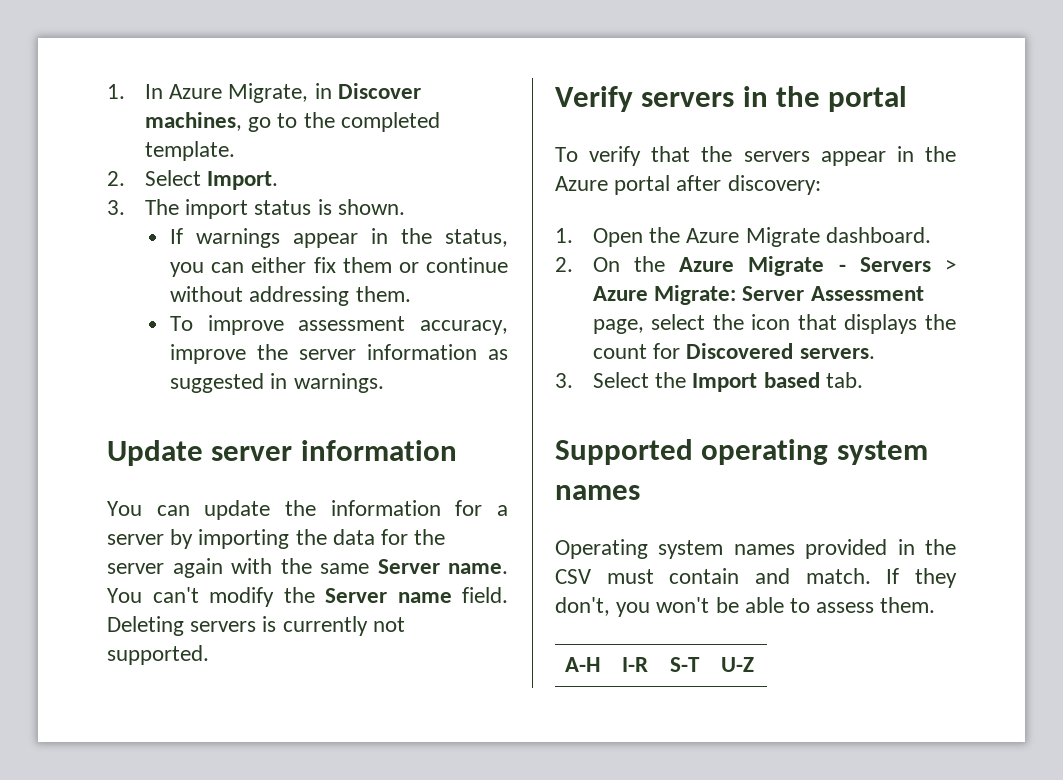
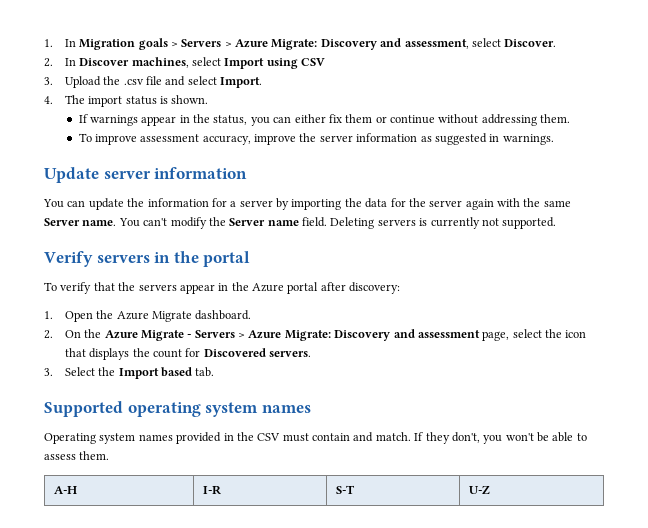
- 1. In Azure Migrate, in Discover machines, go to the completed template.
- 2. Select Import.
+ 1. In Migration goals > Servers > Azure Migrate: Discovery and assessment, select Discover.
+ 2. In Discover machines, select Import using CSV
+ 3. Upload the .csv file and select Import.
- 3. The import status is shown.
+ 4. The import status is shown.
- 2. On the Azure Migrate - Servers > Azure Migrate: Server Assessment page, select the icon that displays the count for Discovered servers.
+ 2. On the Azure Migrate - Servers > Azure Migrate: Discovery and assessment page, select the icon that displays the count for Discovered servers.

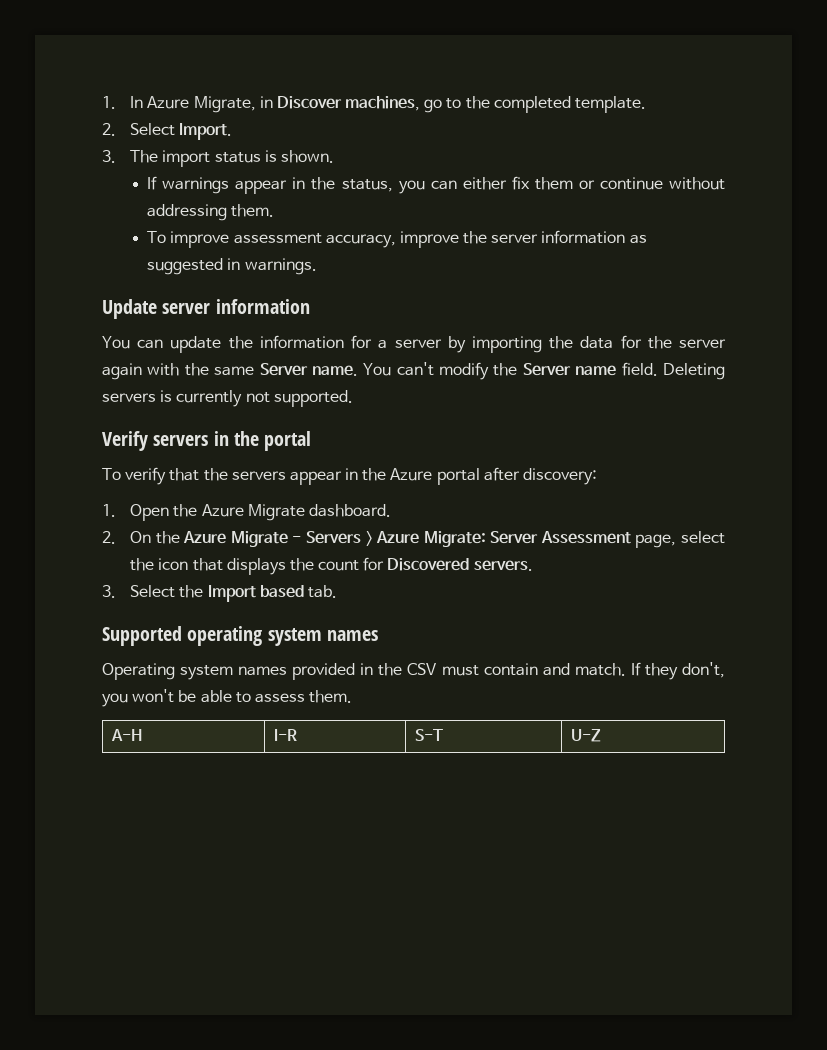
- 1. In Migration goals > Servers > Azure Migrate: Discovery and assessment, select Discover.
- 2. In Discover machines, select Import using CSV
- 3. Upload the .csv file and select Import.
+ 1. In Azure Migrate, in Discover machines, go to the completed template.
+ 2. Select Import.
- 4. The import status is shown.
+ 3. The import status is shown.
- 2. On the Azure Migrate - Servers > Azure Migrate: Discovery and assessment page, select the icon that displays the count for Discovered servers.
+ 2. On the Azure Migrate - Servers > Azure Migrate: Server Assessment page, select the icon that displays the count for Discovered servers.

